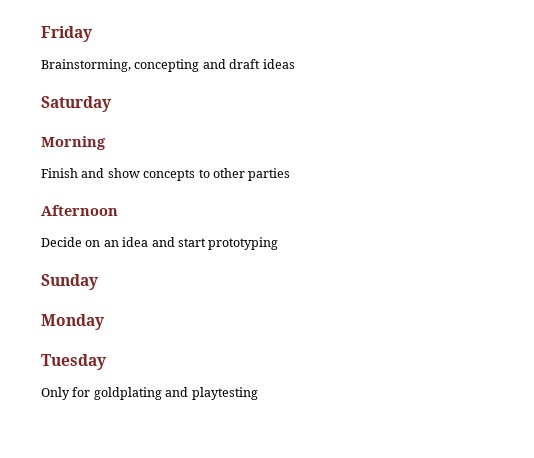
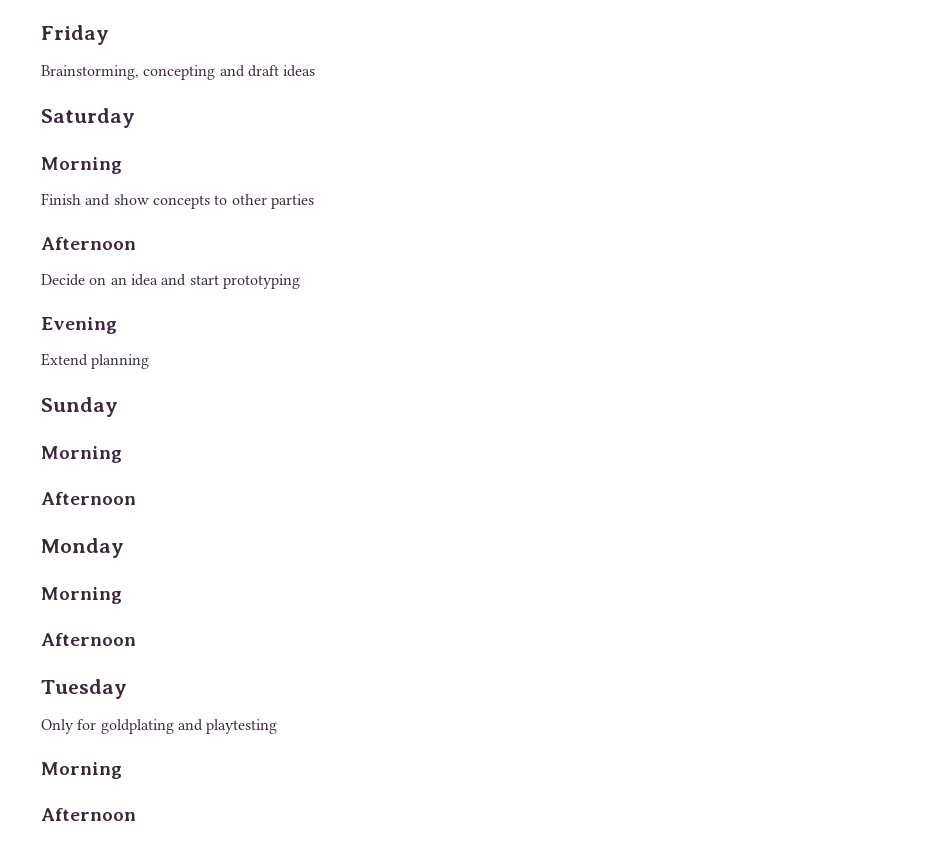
+ Evening
+ Extend planning
  Sunday
+ Morning
+ Afternoon
  Monday
+ Morning
+ Afternoon
  Only for goldplating and playtesting
+ Morning
+ Afternoon

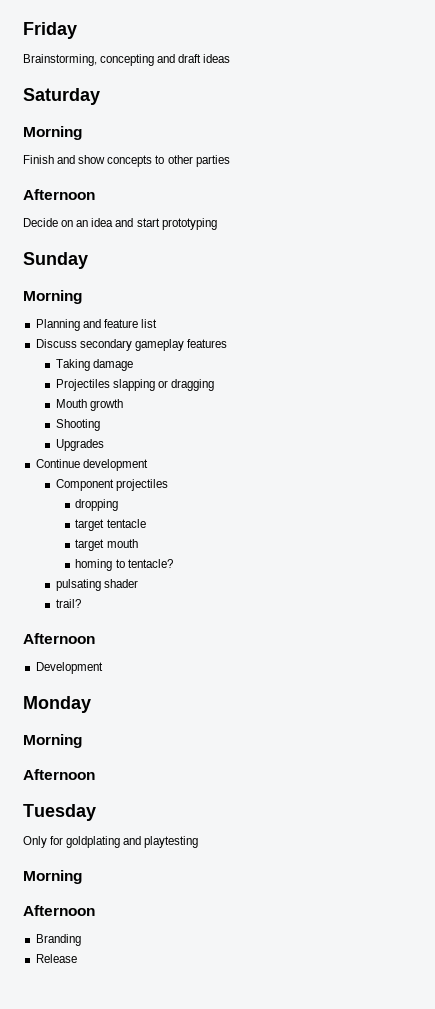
- Evening
- Extend planning
  Sunday
  Morning
+ Planning and feature list
+ Discuss secondary gameplay features
+ Taking damage
+ Projectiles slapping or dragging
+ Mouth growth
+ Shooting
+ Upgrades
+ Continue development
+ Component projectiles
+ dropping
+ target tentacle
+ target mouth
+ homing to tentacle?
+ pulsating shader
+ trail?
  Afternoon
+ Development
+ Branding
+ Release

